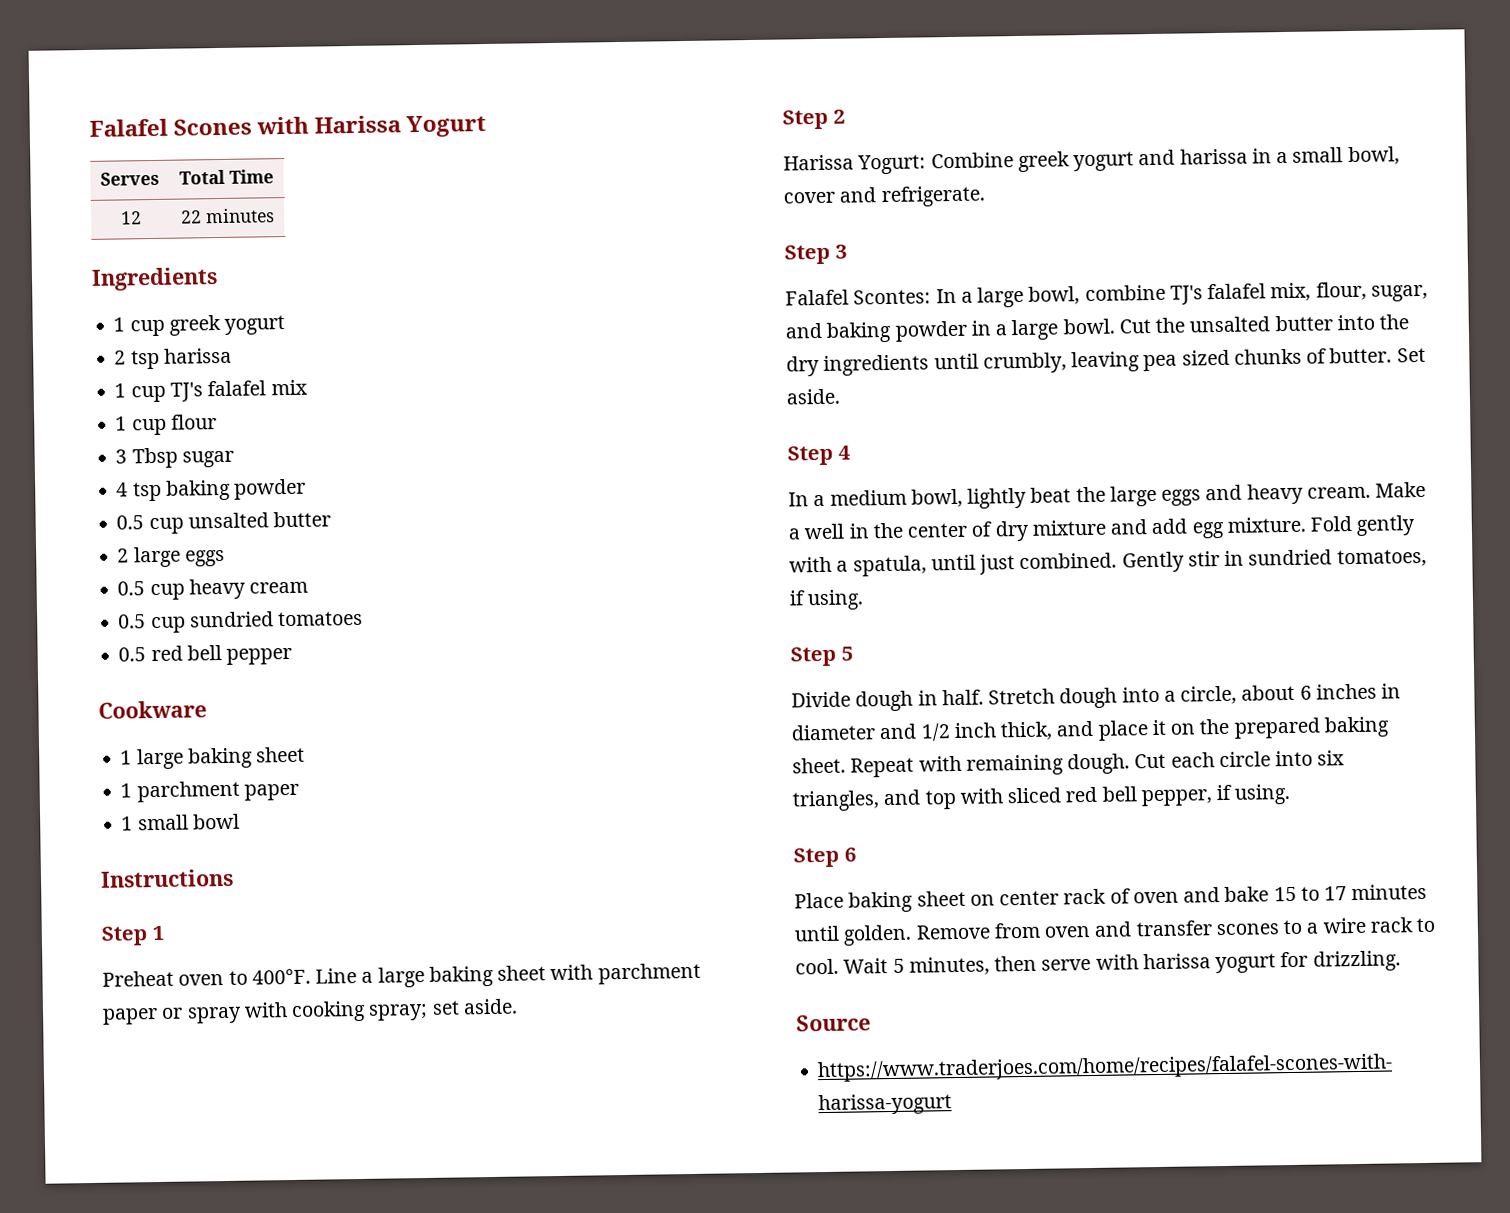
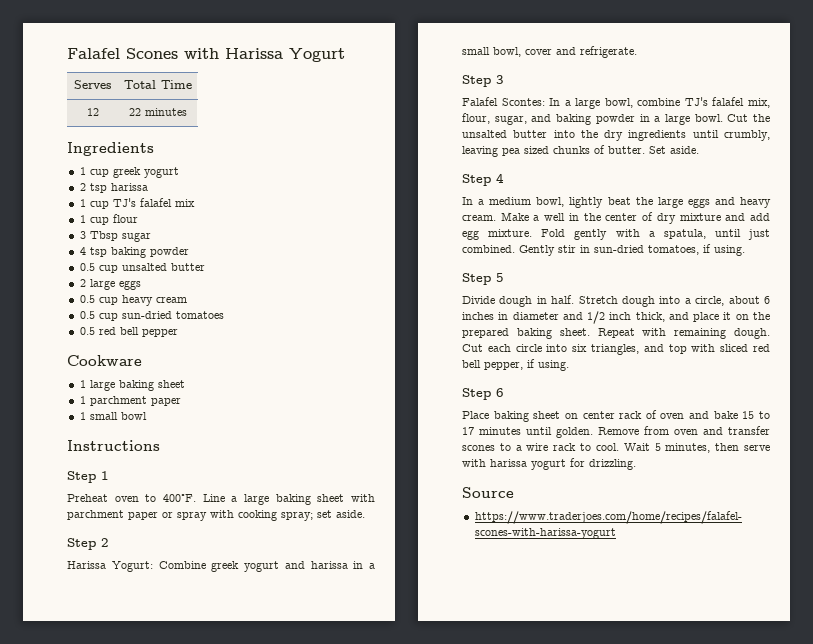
- 0.5 cup sundried tomatoes
+ 0.5 cup sun-dried tomatoes
- Gently stir in sundried tomatoes, if using.
+ Gently stir in sun-dried tomatoes, if using.

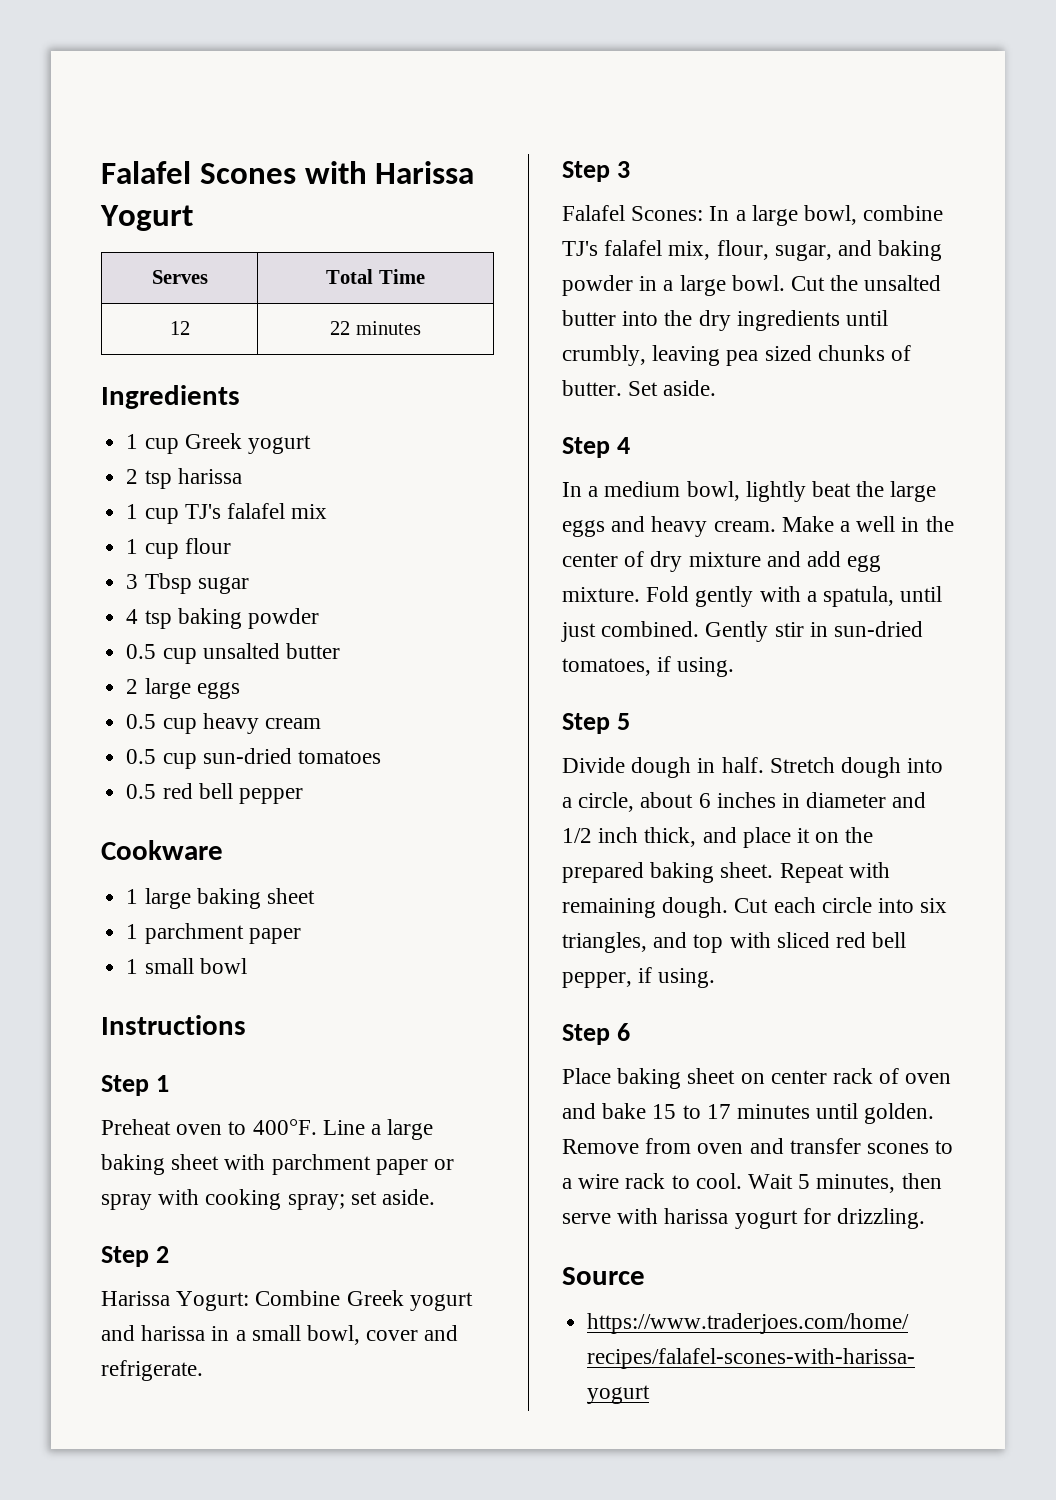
- 1 cup greek yogurt
+ 1 cup Greek yogurt
- Harissa Yogurt: Combine greek yogurt and harissa in a small bowl, cover and refrigerate.
+ Harissa Yogurt: Combine Greek yogurt and harissa in a small bowl, cover and refrigerate.
- Falafel Scontes: In a large bowl, combine TJ's falafel mix, flour, sugar, and baking powder in a large bowl.
+ Falafel Scones: In a large bowl, combine TJ's falafel mix, flour, sugar, and baking powder in a large bowl.

